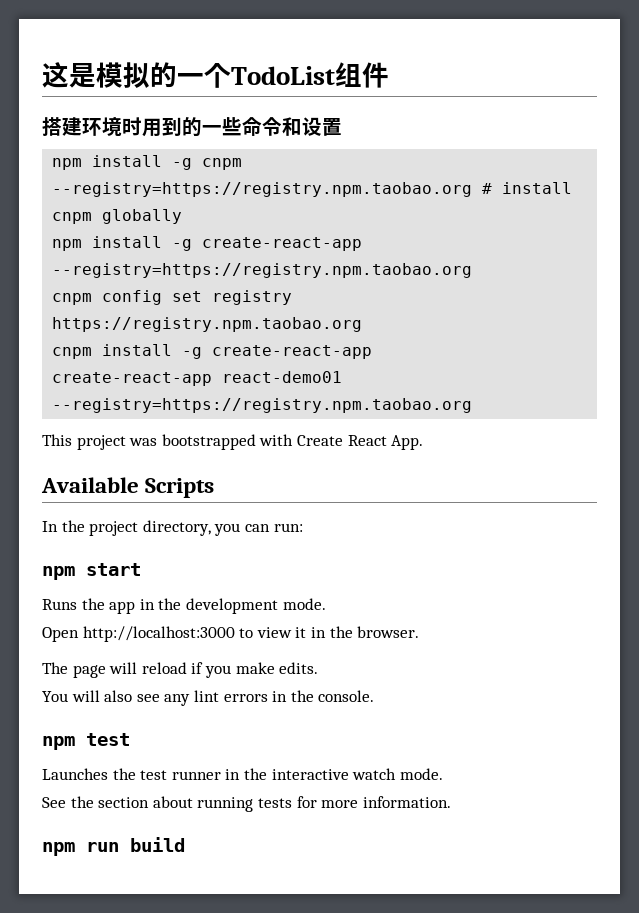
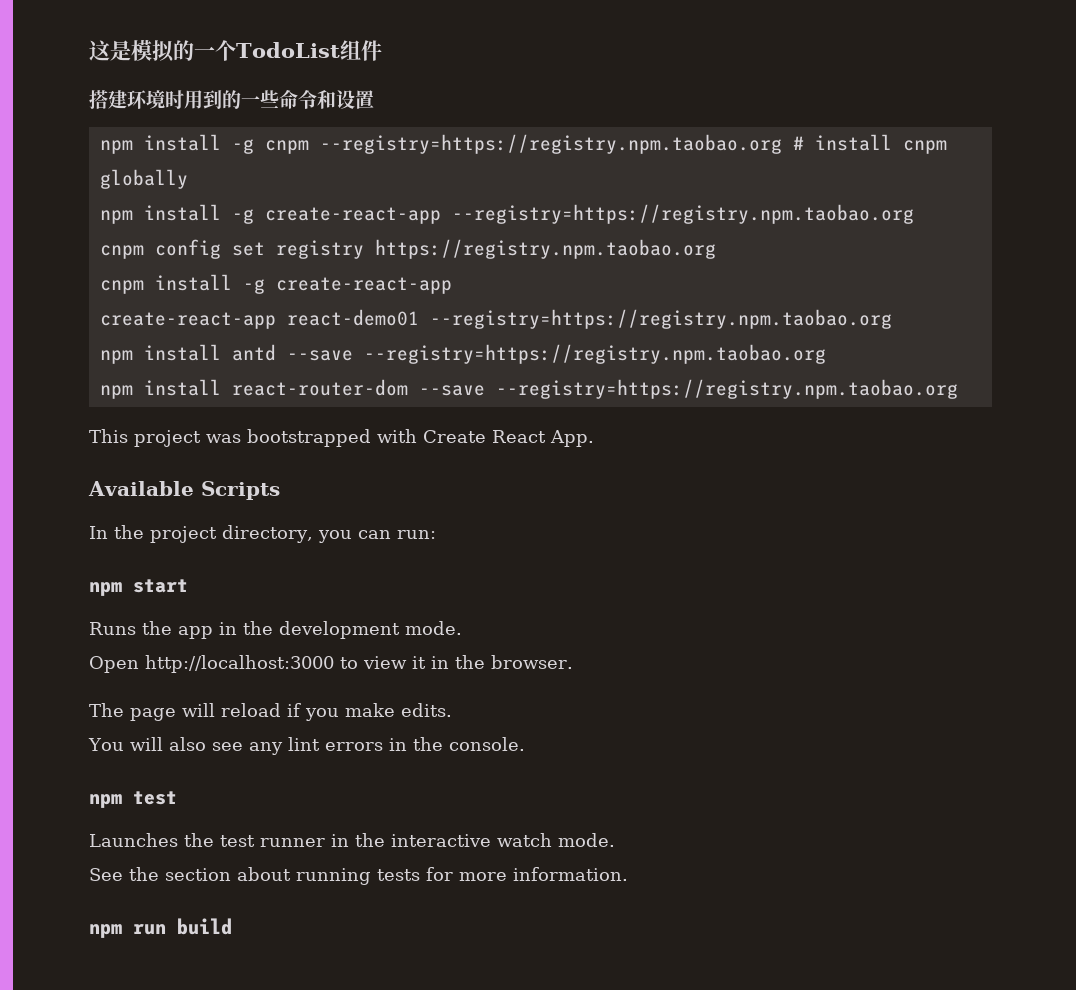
+ npm install antd --save --registry=https://registry.npm.taobao.org
+ npm install react-router-dom --save --registry=https://registry.npm.taobao.org

